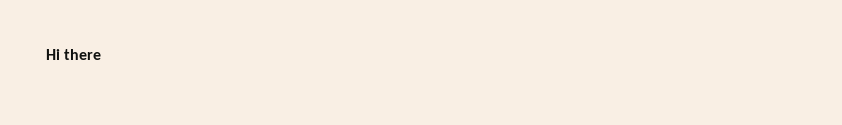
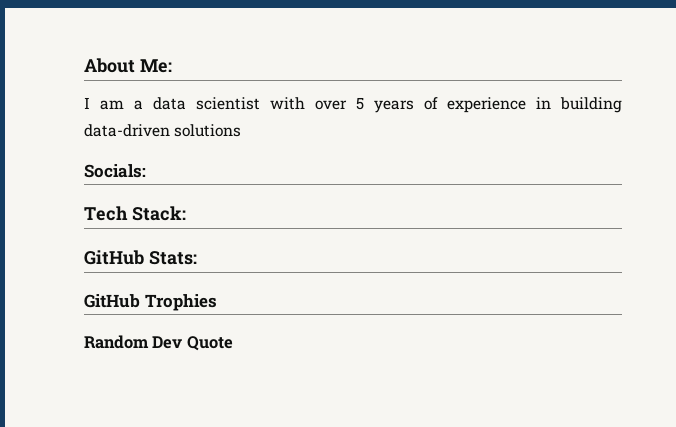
- Hi there
+ About Me:
+ I am a data scientist with over 5 years of experience in building data-driven solutions
+ Socials:
+ Tech Stack:
+ GitHub Stats:
+ GitHub Trophies
+ Random Dev Quote

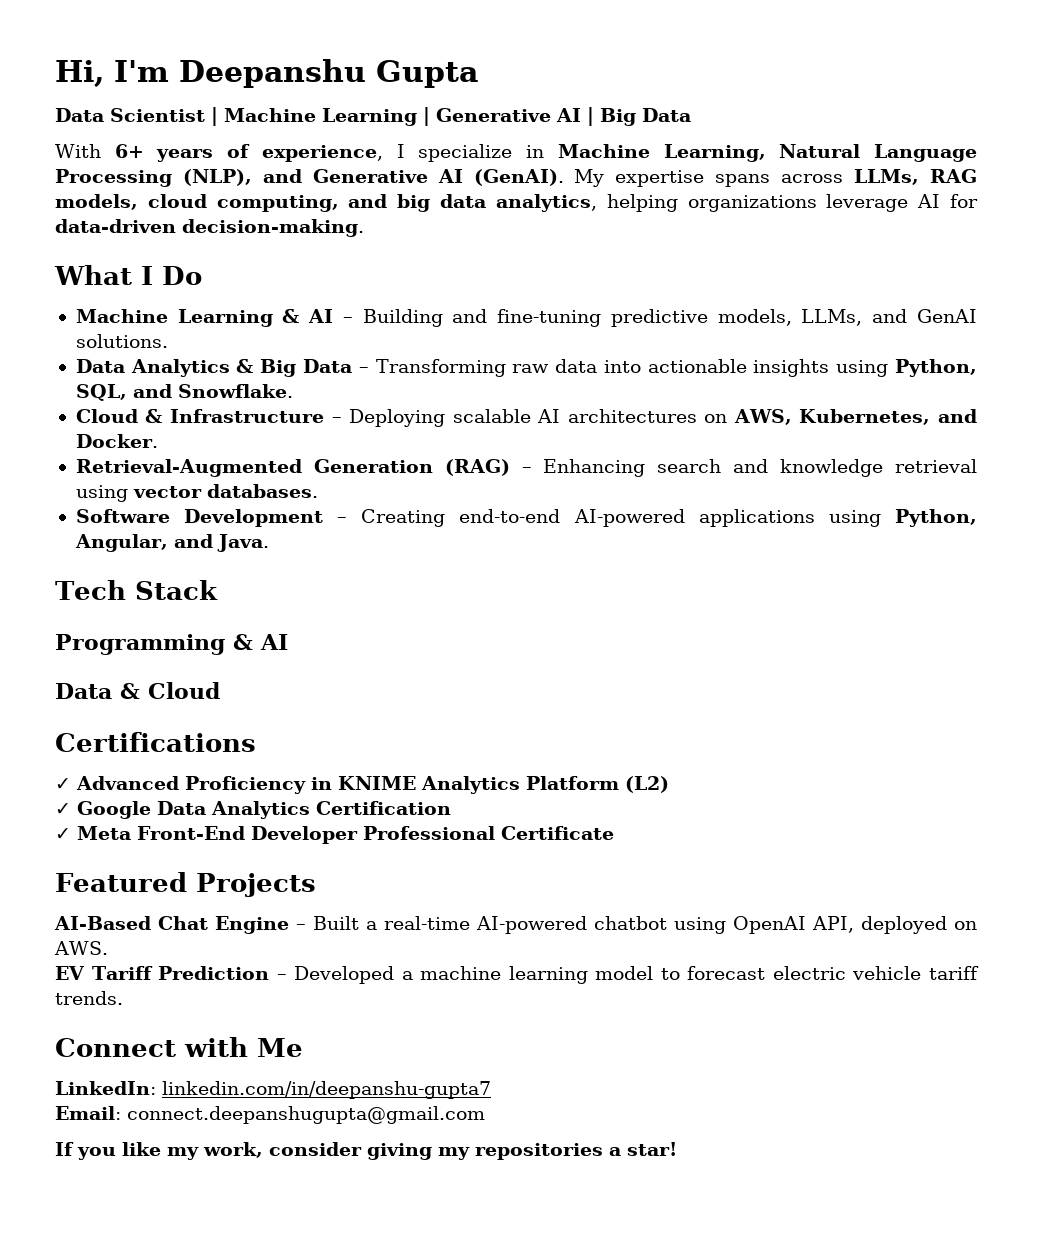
- About Me:
- I am a data scientist with over 5 years of experience in building data-driven solutions
- Socials:
- Tech Stack:
- GitHub Stats:
- GitHub Trophies
- Random Dev Quote
+ Hi, I'm Deepanshu Gupta
+ Data Scientist | Machine Learning | Generative AI | Big Data
+ With 6+ years of experience, I specialize in Machine Learning, Natural Language Processing (NLP), and Generative AI (GenAI). My expertise spans across LLMs, RAG models, cloud computing, and big data analytics, helping organizations leverage AI for data-driven decision-making.
+ What I Do
+ Machine Learning & AI – Building and fine-tuning predictive models, LLMs, and GenAI solutions.
+ Data Analytics & Big Data – Transforming raw data into actionable insights using Python, SQL, and Snowflake.
+ Cloud & Infrastructure – Deploying scalable AI architectures on AWS, Kubernetes, and Docker.
+ Retrieval-Augmented Generation (RAG) – Enhancing search and knowledge retrieval using vector databases.
+ Software Development – Creating end-to-end AI-powered applications using Python, Angular, and Java.
+ Tech Stack
+ Programming & AI
+ Data & Cloud
+ Certifications
+ ✓ Advanced Proficiency in KNIME Analytics Platform (L2)
+ ✓ Google Data Analytics Certification
+ ✓ Meta Front-End Developer Professional Certificate
+ Featured Projects
+ AI-Based Chat Engine – Built a real-time AI-powered chatbot using OpenAI API, deployed on AWS.
+ EV Tariff Prediction – Developed a machine learning model to forecast electric vehicle tariff trends.
+ Connect with Me
+ LinkedIn: linkedin.com/in/deepanshu-gupta7
+ Email: connect.deepanshugupta@gmail.com
+ If you like my work, consider giving my repositories a star!

